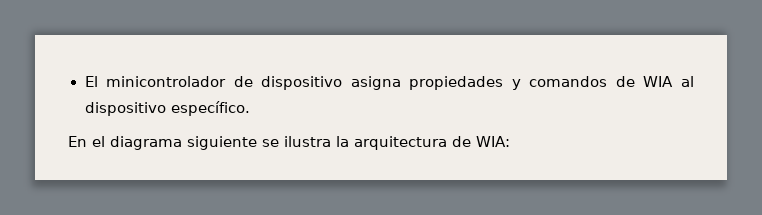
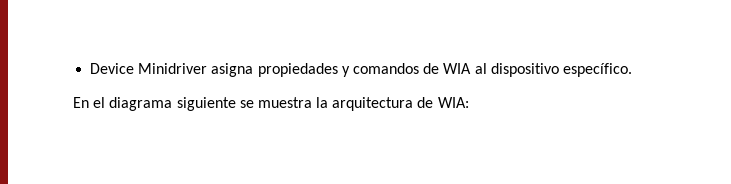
- El minicontrolador de dispositivo asigna propiedades y comandos de WIA al dispositivo específico.
+ Device Minidriver asigna propiedades y comandos de WIA al dispositivo específico.
- En el diagrama siguiente se ilustra la arquitectura de WIA:
+ En el diagrama siguiente se muestra la arquitectura de WIA:

